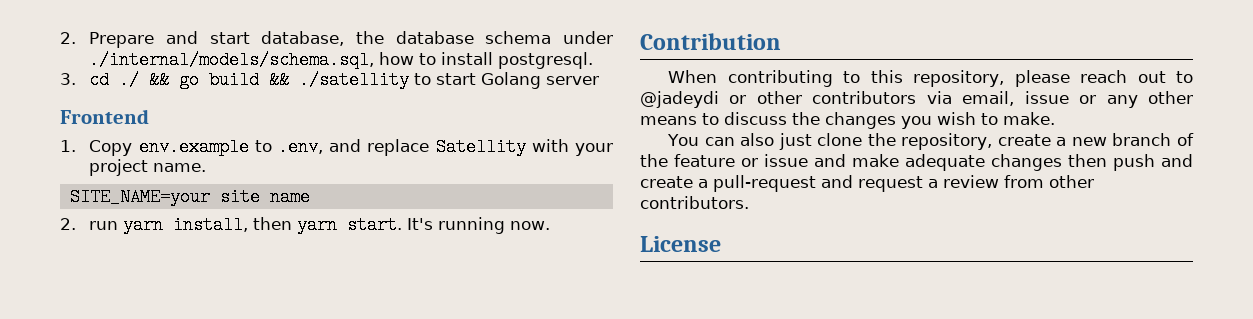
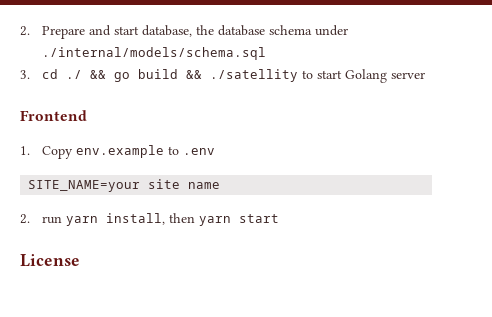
- 2. Prepare and start database, the database schema under ./internal/models/schema.sql, how to install postgresql.
+ 2. Prepare and start database, the database schema under ./internal/models/schema.sql
- 1. Copy env.example to .env, and replace Satellity with your project name.
+ 1. Copy env.example to .env
- 2. run yarn install, then yarn start. It's running now.
- Contribution
- When contributing to this repository, please reach out to @jadeydi or other contributors via email, issue or any other means to discuss the changes you wish to make.
- You can also just clone the repository, create a new branch of the feature or issue and make adequate changes then push and create a pull-request and request a review from other contributors.
+ 2. run yarn install, then yarn start

